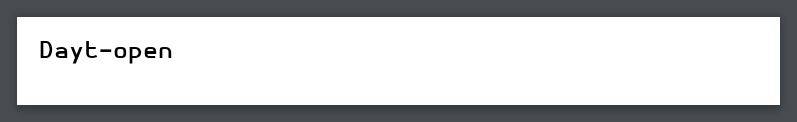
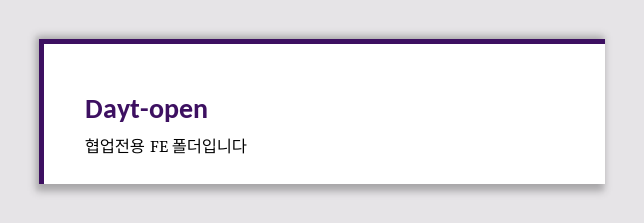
+ 협업전용 FE 폴더입니다

